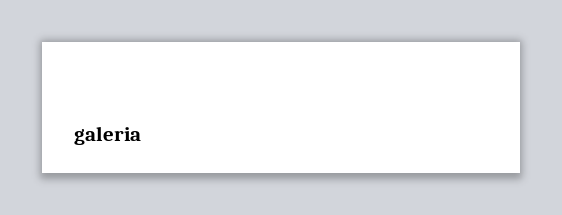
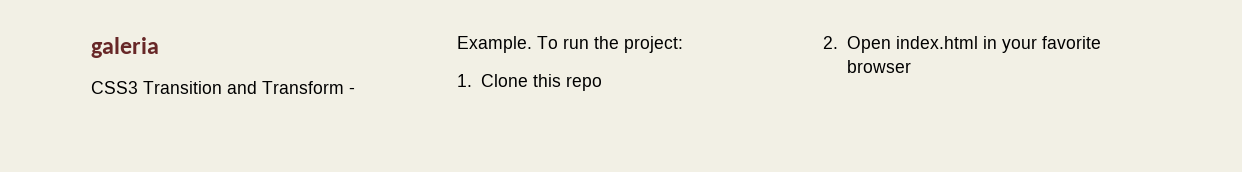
+ CSS3 Transition and Transform - Example. To run the project:
+ 1. Clone this repo
+ 2. Open index.html in your favorite browser

